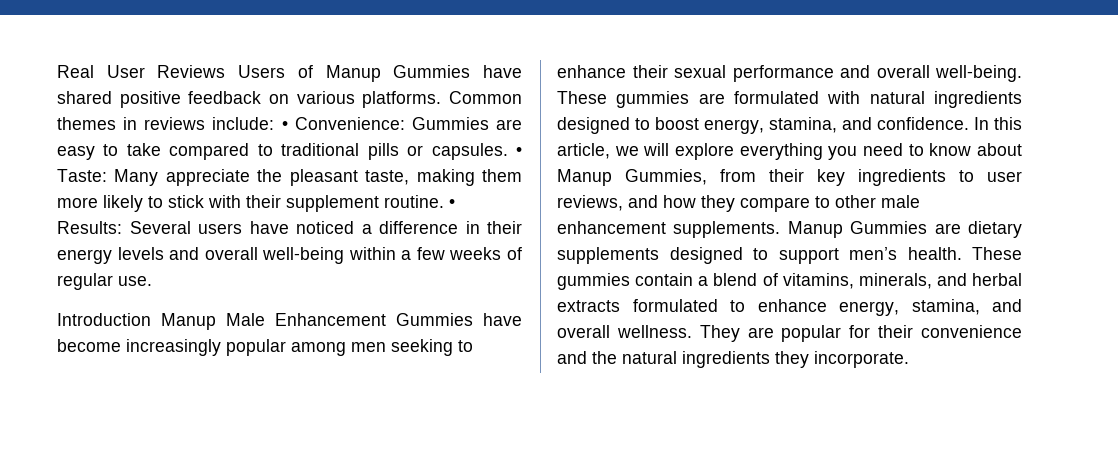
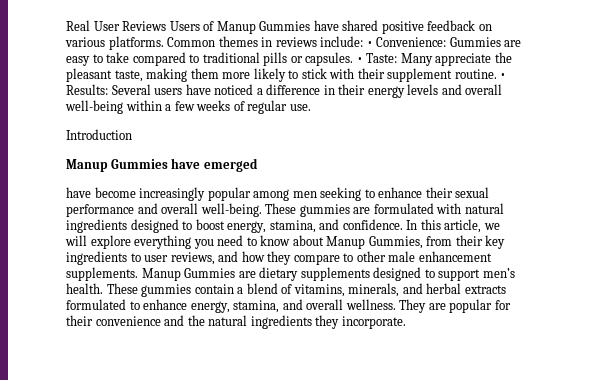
- Introduction Manup Male Enhancement Gummies have become increasingly popular among men seeking to enhance their sexual performance and overall well-being.
+ Introduction
+ Manup Gummies have emerged
+ have become increasingly popular among men seeking to enhance their sexual performance and overall well-being.

